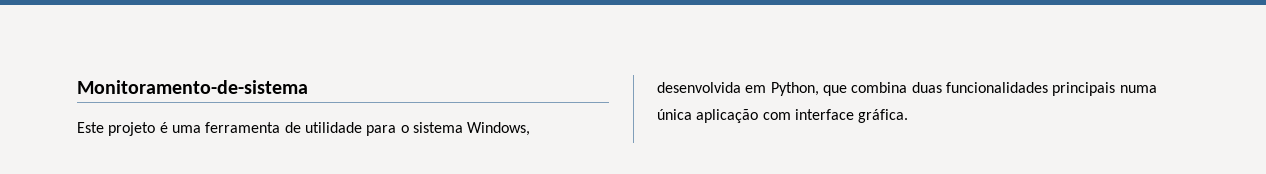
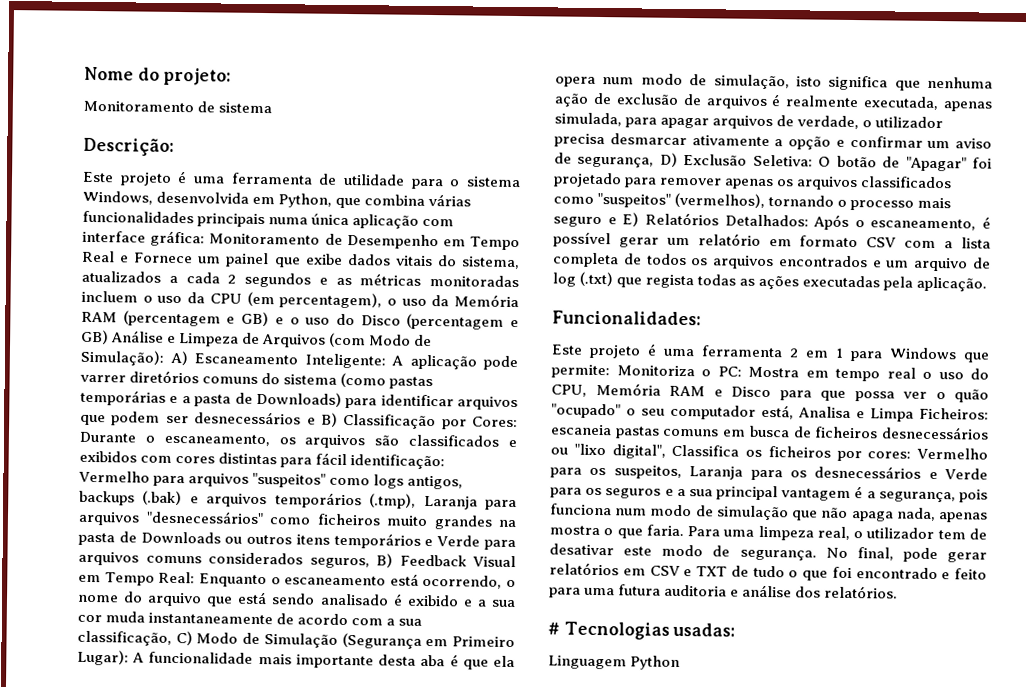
- Monitoramento-de-sistema
+ Nome do projeto:
+ Monitoramento de sistema
+ Descrição:
- Este projeto é uma ferramenta de utilidade para o sistema Windows, desenvolvida em Python, que combina duas funcionalidades principais numa única aplicação com interface gráfica.
+ Este projeto é uma ferramenta de utilidade para o sistema Windows, desenvolvida em Python, que combina várias funcionalidades principais numa única aplicação com interface gráfica: Monitoramento de Desempenho em Tempo Real e Fornece um painel que exibe dados vitais do sistema, atualizados a cada 2 segundos e as métricas monitoradas incluem o uso da CPU (em percentagem), o uso da Memória RAM (percentagem e GB) e o uso do Disco (percentagem e GB) Análise e Limpeza de Arquivos (com Modo de Simulação): A) Escaneamento Inteligente: A aplicação pode varrer diretórios comuns do sistema (como pastas temporárias e a pasta de Downloads) para identificar arquivos que podem ser desnecessários e B) Classificação por Cores: Durante o escaneamento, os arquivos são classificados e exibidos com cores distintas para fácil identificação: Vermelho para arquivos "suspeitos" como logs antigos, backups (.bak) e arquivos temporários (.tmp), Laranja para arquivos "desnecessários" como ficheiros muito grandes na pasta de Downloads ou outros itens temporários e Verde para arquivos comuns considerados seguros, B) Feedback Visual em Tempo Real: Enquanto o escaneamento está ocorrendo, o nome do arquivo que está sendo analisado é exibido e a sua cor muda instantaneamente de acordo com a sua classificação, C) Modo de Simulação (Segurança em Primeiro Lugar): A funcionalidade mais importante desta aba é que ela opera num modo de simulação, isto significa que nenhuma ação de exclusão de arquivos é realmente executada, apenas simulada, para apagar arquivos de verdade, o utilizador precisa desmarcar ativamente a opção e confirmar um aviso de segurança, D) Exclusão Seletiva: O botão de "Apagar" foi projetado para remover apenas os arquivos classificados como "suspeitos" (vermelhos), tornando o processo mais seguro e E) Relatórios Detalhados: Após o escaneamento, é possível gerar um relatório em formato CSV com a lista completa de todos os arquivos encontrados e um arquivo de log (.txt) que regista todas as ações executadas pela aplicação.
+ Funcionalidades:
+ Este projeto é uma ferramenta 2 em 1 para Windows que permite: Monitoriza o PC: Mostra em tempo real o uso do CPU, Memória RAM e Disco para que possa ver o quão "ocupado" o seu computador está, Analisa e Limpa Ficheiros: escaneia pastas comuns em busca de ficheiros desnecessários ou "lixo digital", Classifica os ficheiros por cores: Vermelho para os suspeitos, Laranja para os desnecessários e Verde para os seguros e a sua principal vantagem é a segurança, pois funciona num modo de simulação que não apaga nada, apenas mostra o que faria. Para uma limpeza real, o utilizador tem de desativar este modo de segurança. No final, pode gerar relatórios em CSV e TXT de tudo o que foi encontrado e feito para uma futura auditoria e análise dos relatórios.
+ # Tecnologias usadas:
+ Linguagem Python

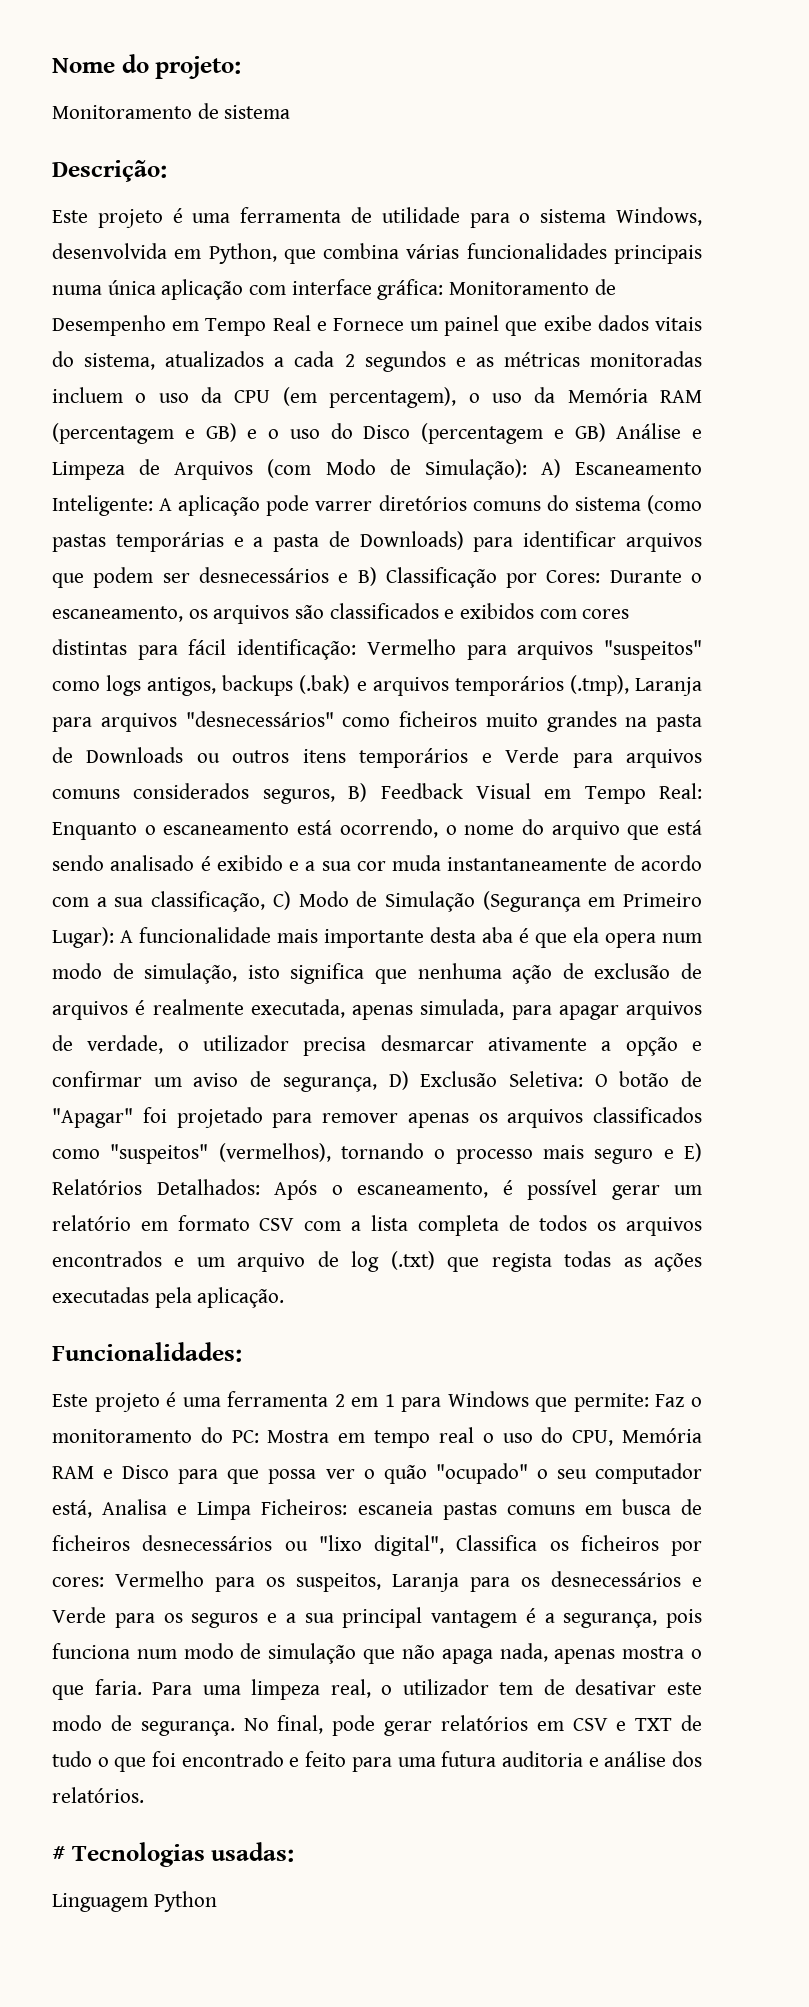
- Monitoriza o PC:
+ Faz o monitoramento do PC:

